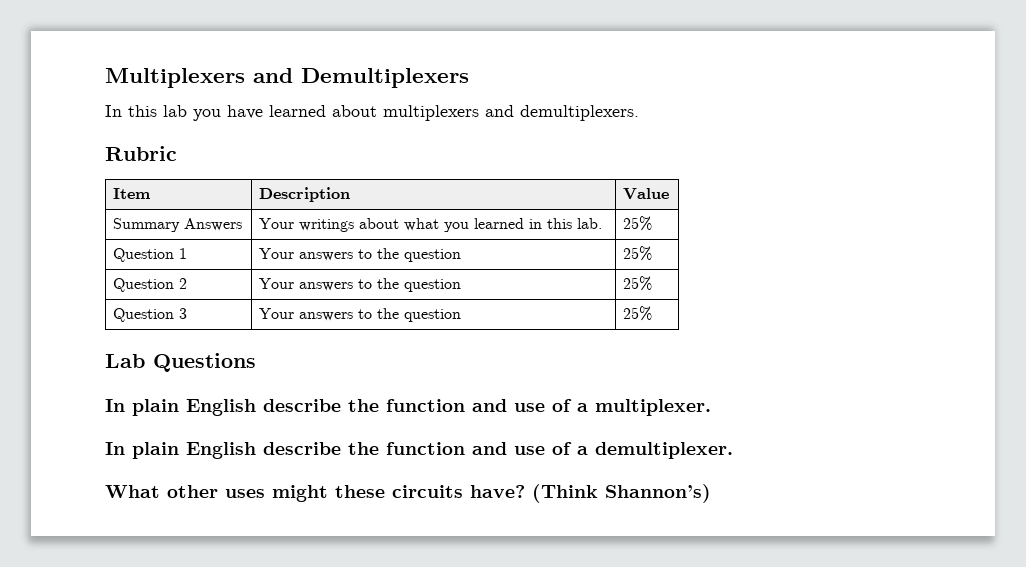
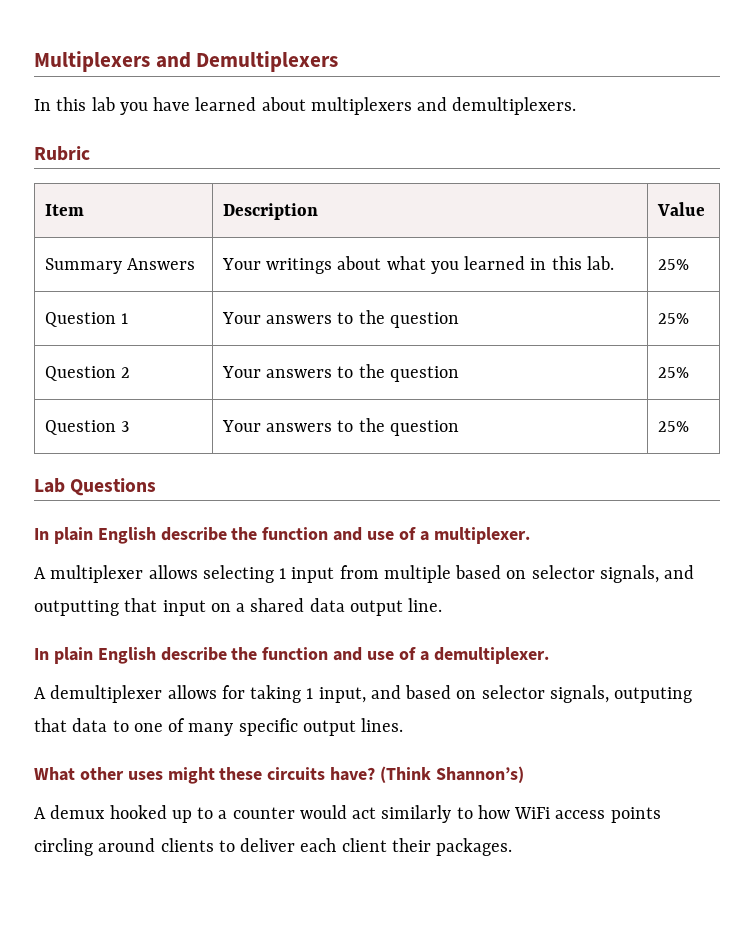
+ A multiplexer allows selecting 1 input from multiple based on selector signals, and outputting that input on a shared data output line.
+ A demultiplexer allows for taking 1 input, and based on selector signals, outputing that data to one of many specific output lines.
+ A demux hooked up to a counter would act similarly to how WiFi access points circling around clients to deliver each client their packages.

